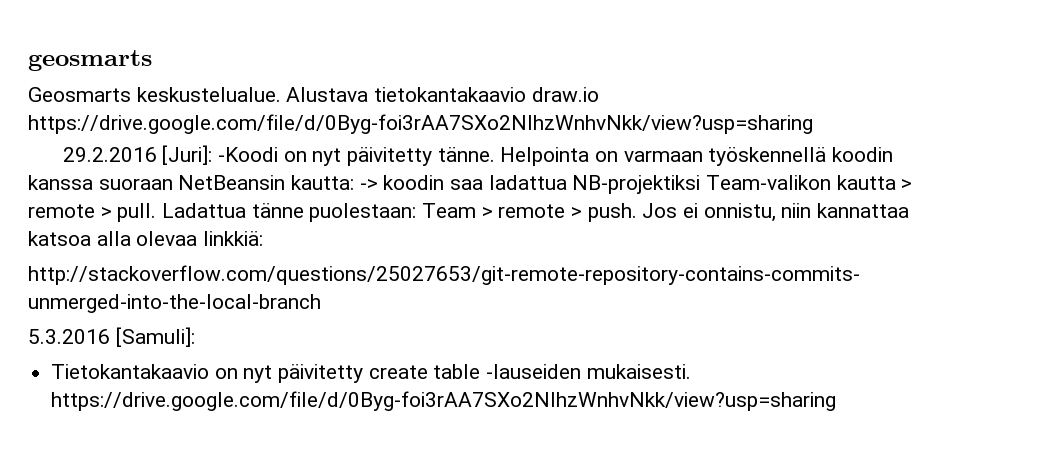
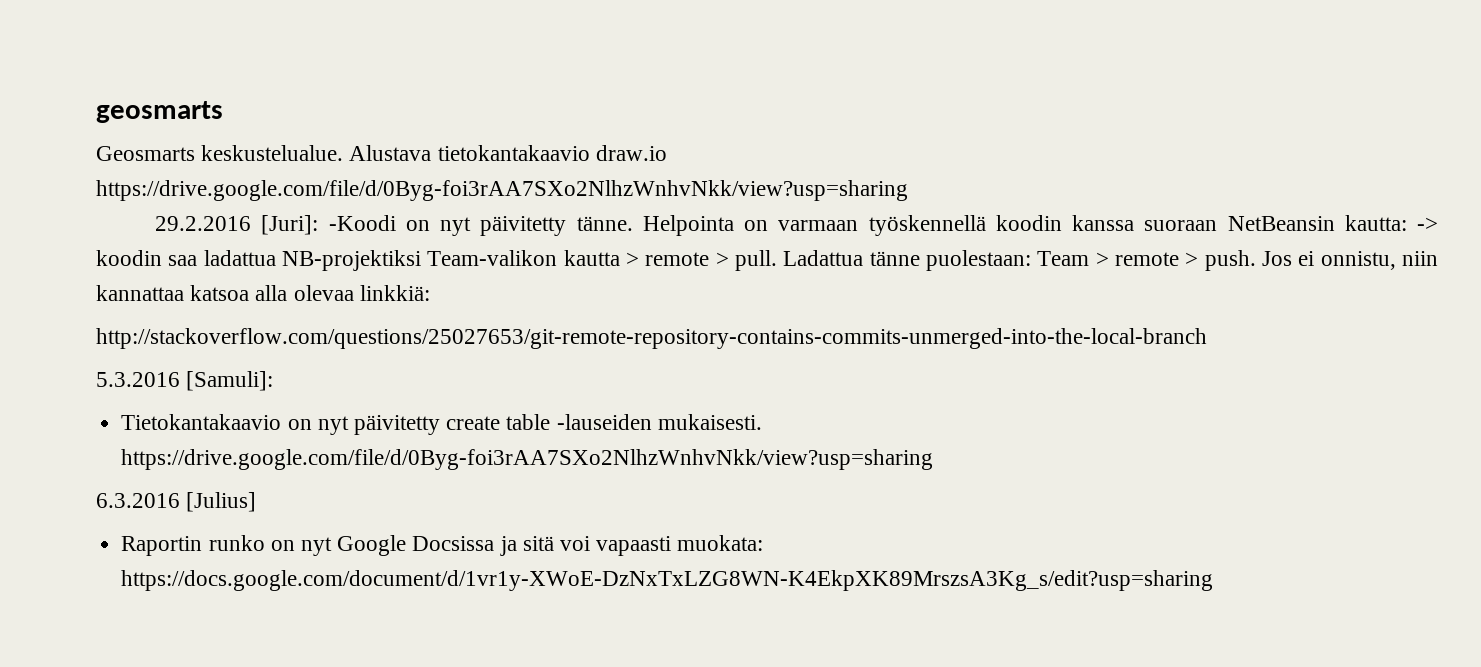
+ 6.3.2016 [Julius]
+ Raportin runko on nyt Google Docsissa ja sitä voi vapaasti muokata: https://docs.google.com/document/d/1vr1y-XWoE-DzNxTxLZG8WN-K4EkpXK89MrszsA3Kg_s/edit?usp=sharing

